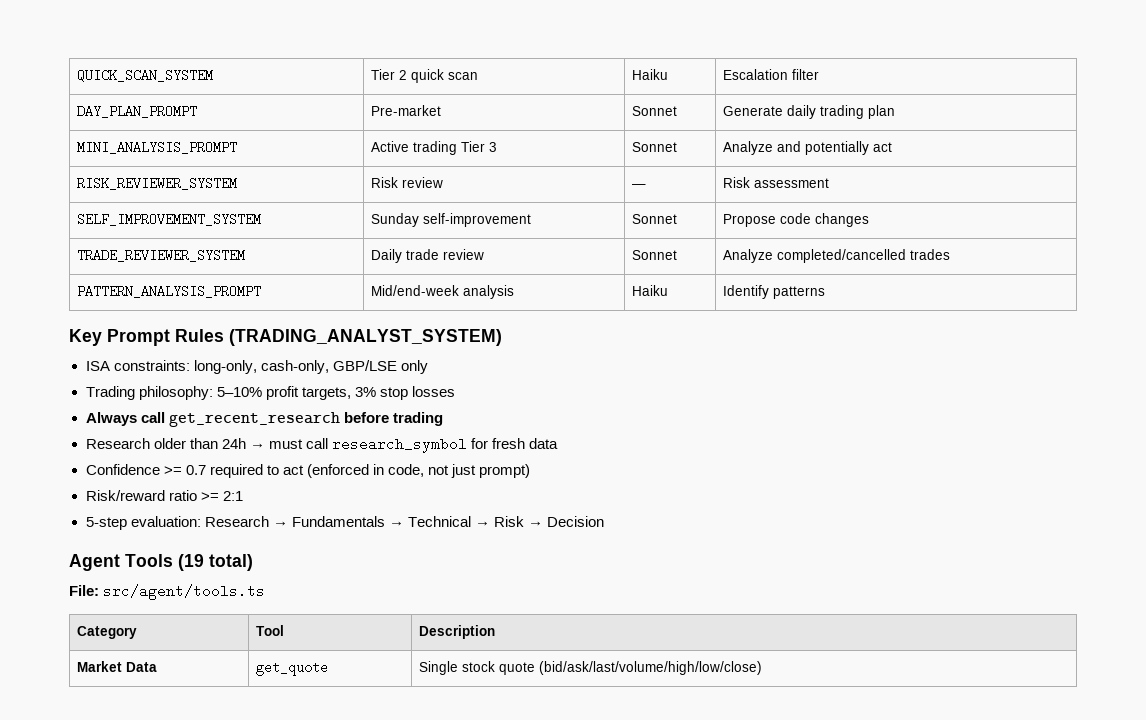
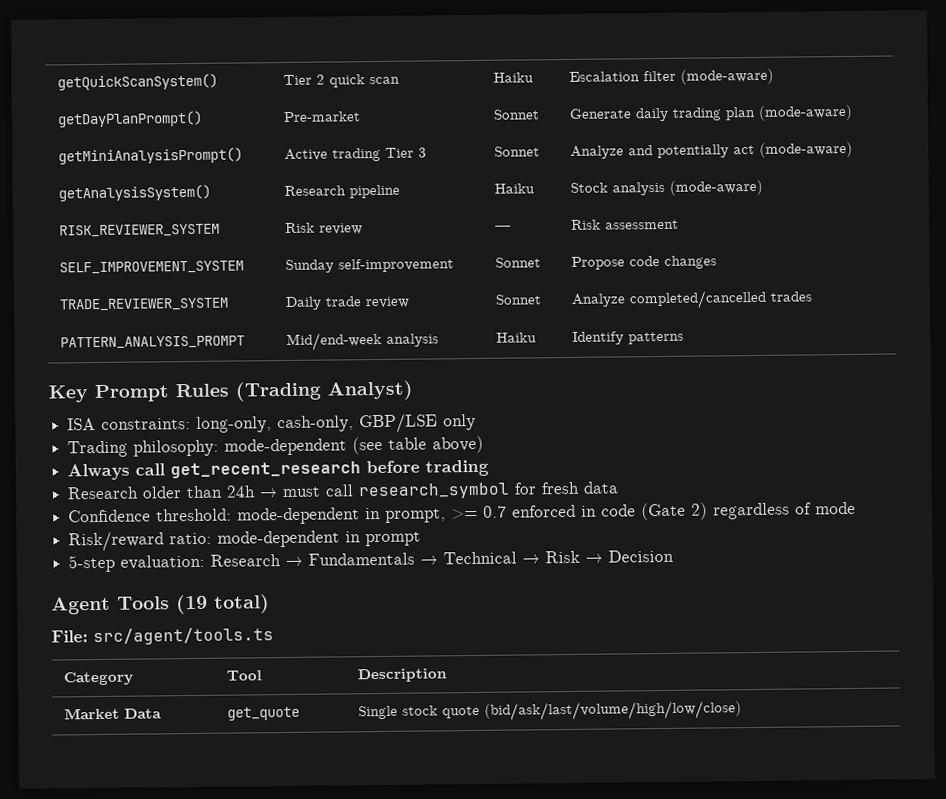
- QUICK_SCAN_SYSTEM | Tier 2 quick scan | Haiku | Escalation filter
- DAY_PLAN_PROMPT | Pre-market | Sonnet | Generate daily trading plan
- MINI_ANALYSIS_PROMPT | Active trading Tier 3 | Sonnet | Analyze and potentially act
+ getQuickScanSystem() | Tier 2 quick scan | Haiku | Escalation filter (mode-aware)
+ getDayPlanPrompt() | Pre-market | Sonnet | Generate daily trading plan (mode-aware)
+ getMiniAnalysisPrompt() | Active trading Tier 3 | Sonnet | Analyze and potentially act (mode-aware)
+ getAnalysisSystem() | Research pipeline | Haiku | Stock analysis (mode-aware)
- Key Prompt Rules (TRADING_ANALYST_SYSTEM)
+ Key Prompt Rules (Trading Analyst)
- Trading philosophy: 5–10% profit targets, 3% stop losses
+ Trading philosophy: mode-dependent (see table above)
- Confidence >= 0.7 required to act (enforced in code, not just prompt)
- Risk/reward ratio >= 2:1
+ Confidence threshold: mode-dependent in prompt, >= 0.7 enforced in code (Gate 2) regardless of mode
+ Risk/reward ratio: mode-dependent in prompt

